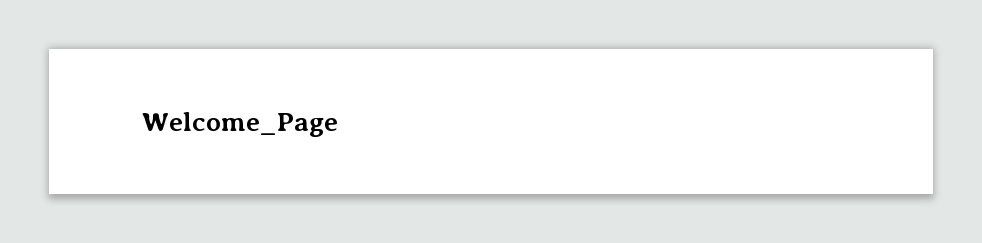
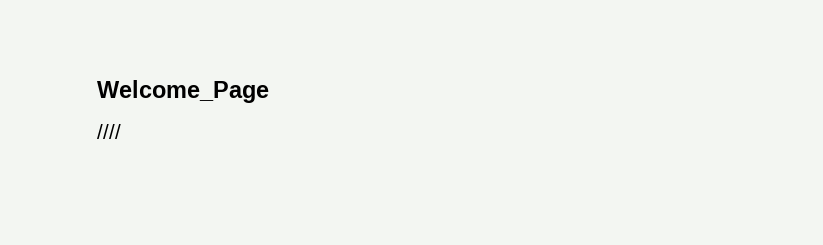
+ ////

